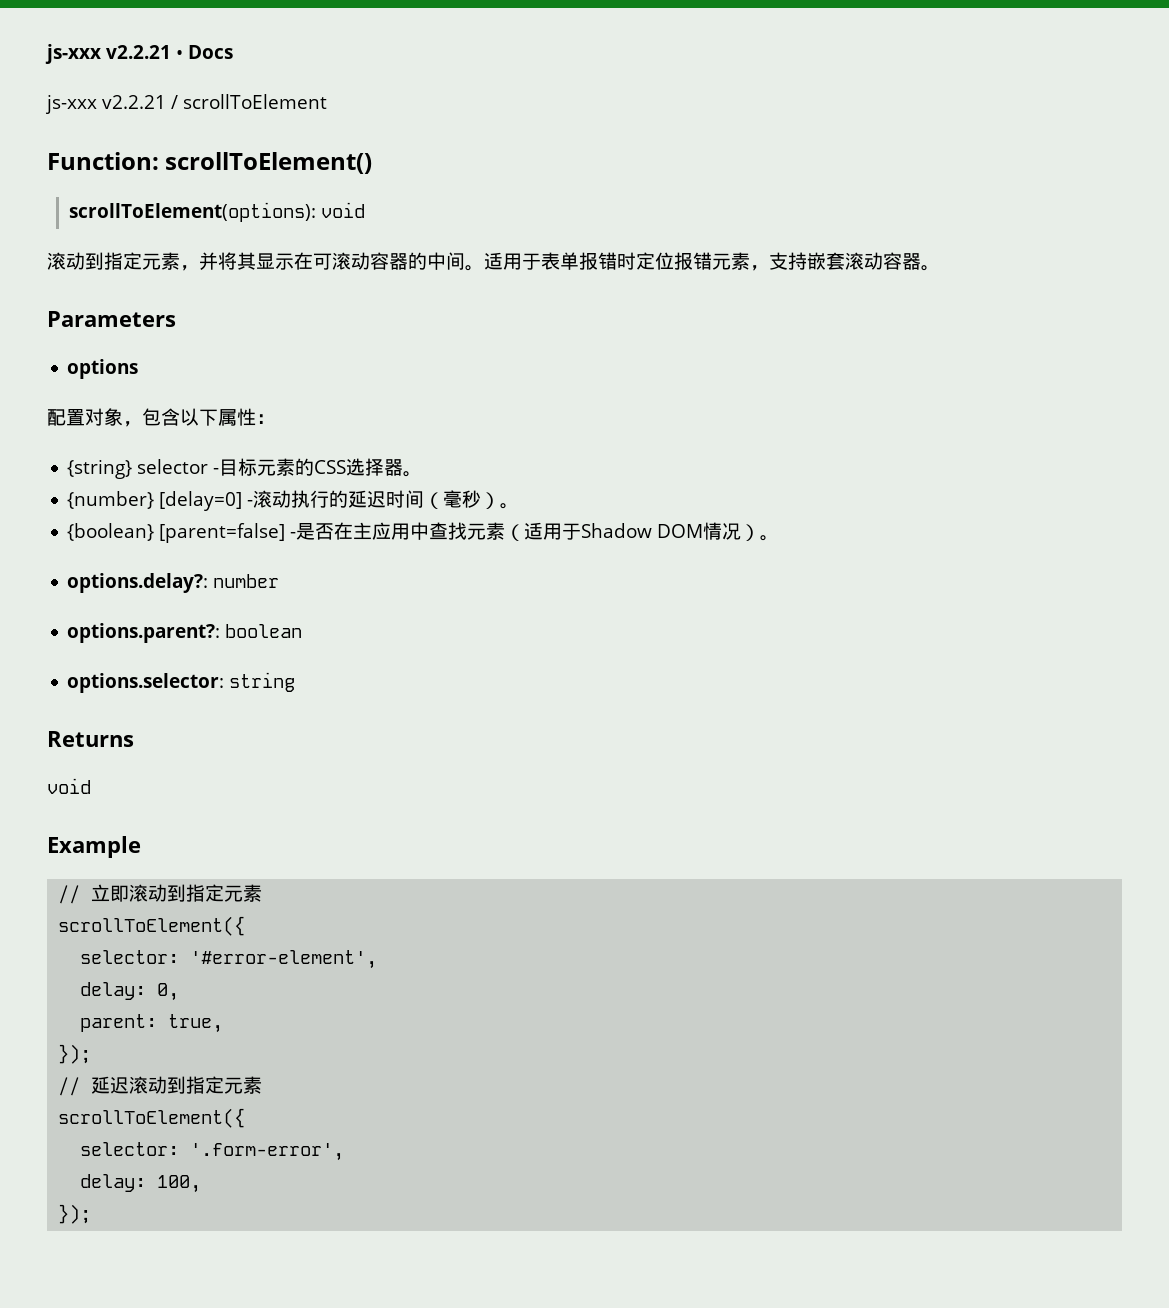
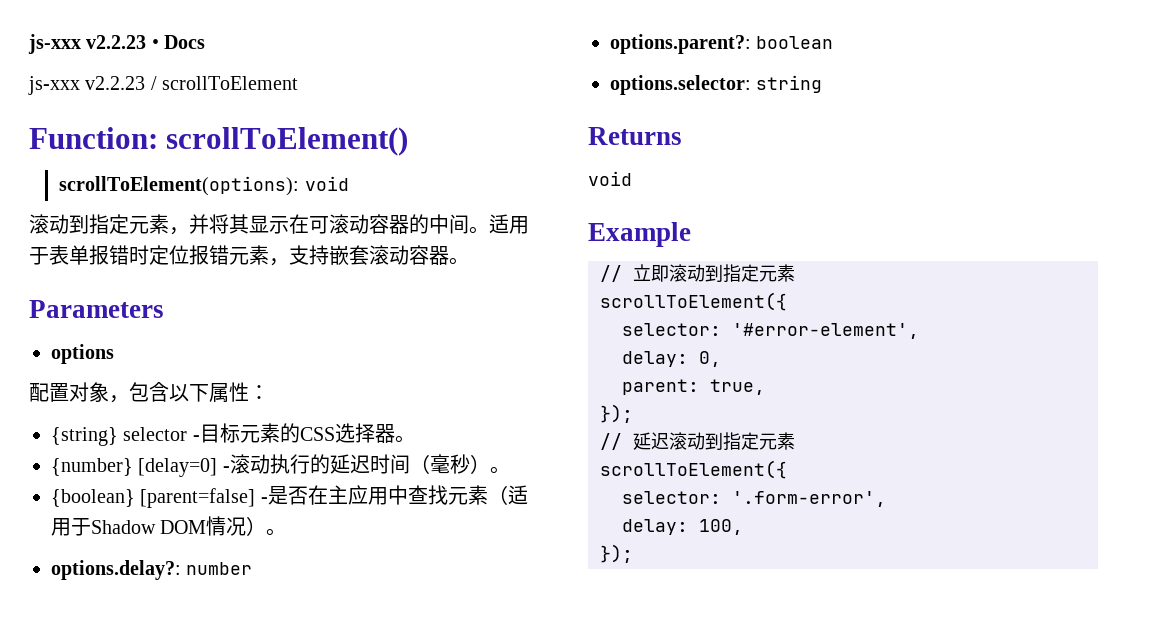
- js-xxx v2.2.21 • Docs
+ js-xxx v2.2.23 • Docs
- js-xxx v2.2.21 / scrollToElement
+ js-xxx v2.2.23 / scrollToElement

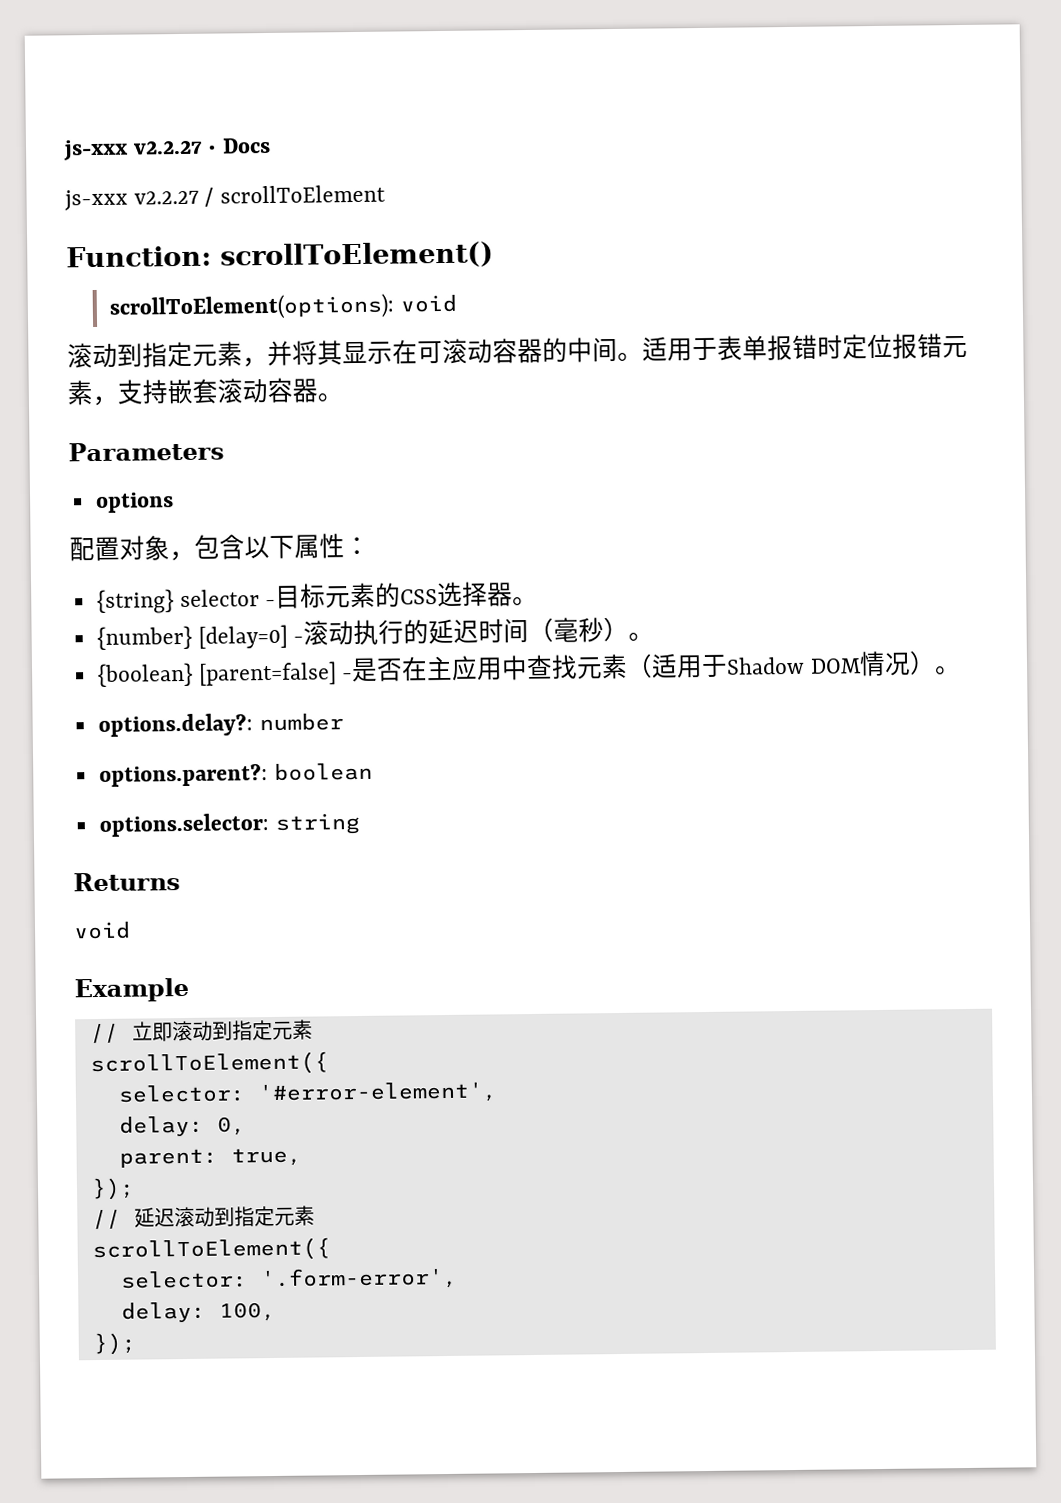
- js-xxx v2.2.23 • Docs
+ js-xxx v2.2.27 • Docs
- js-xxx v2.2.23 / scrollToElement
+ js-xxx v2.2.27 / scrollToElement

